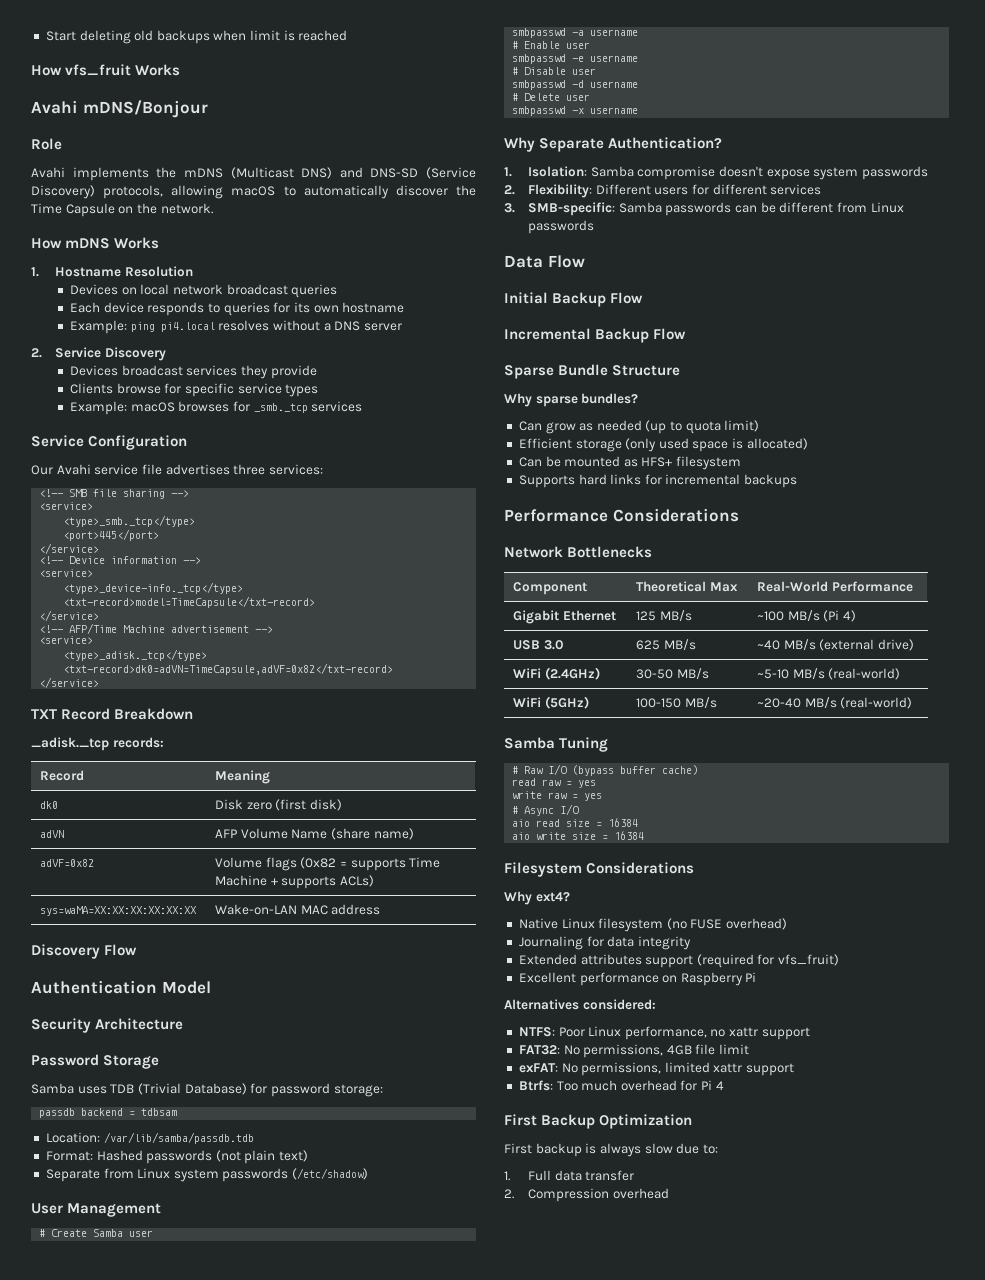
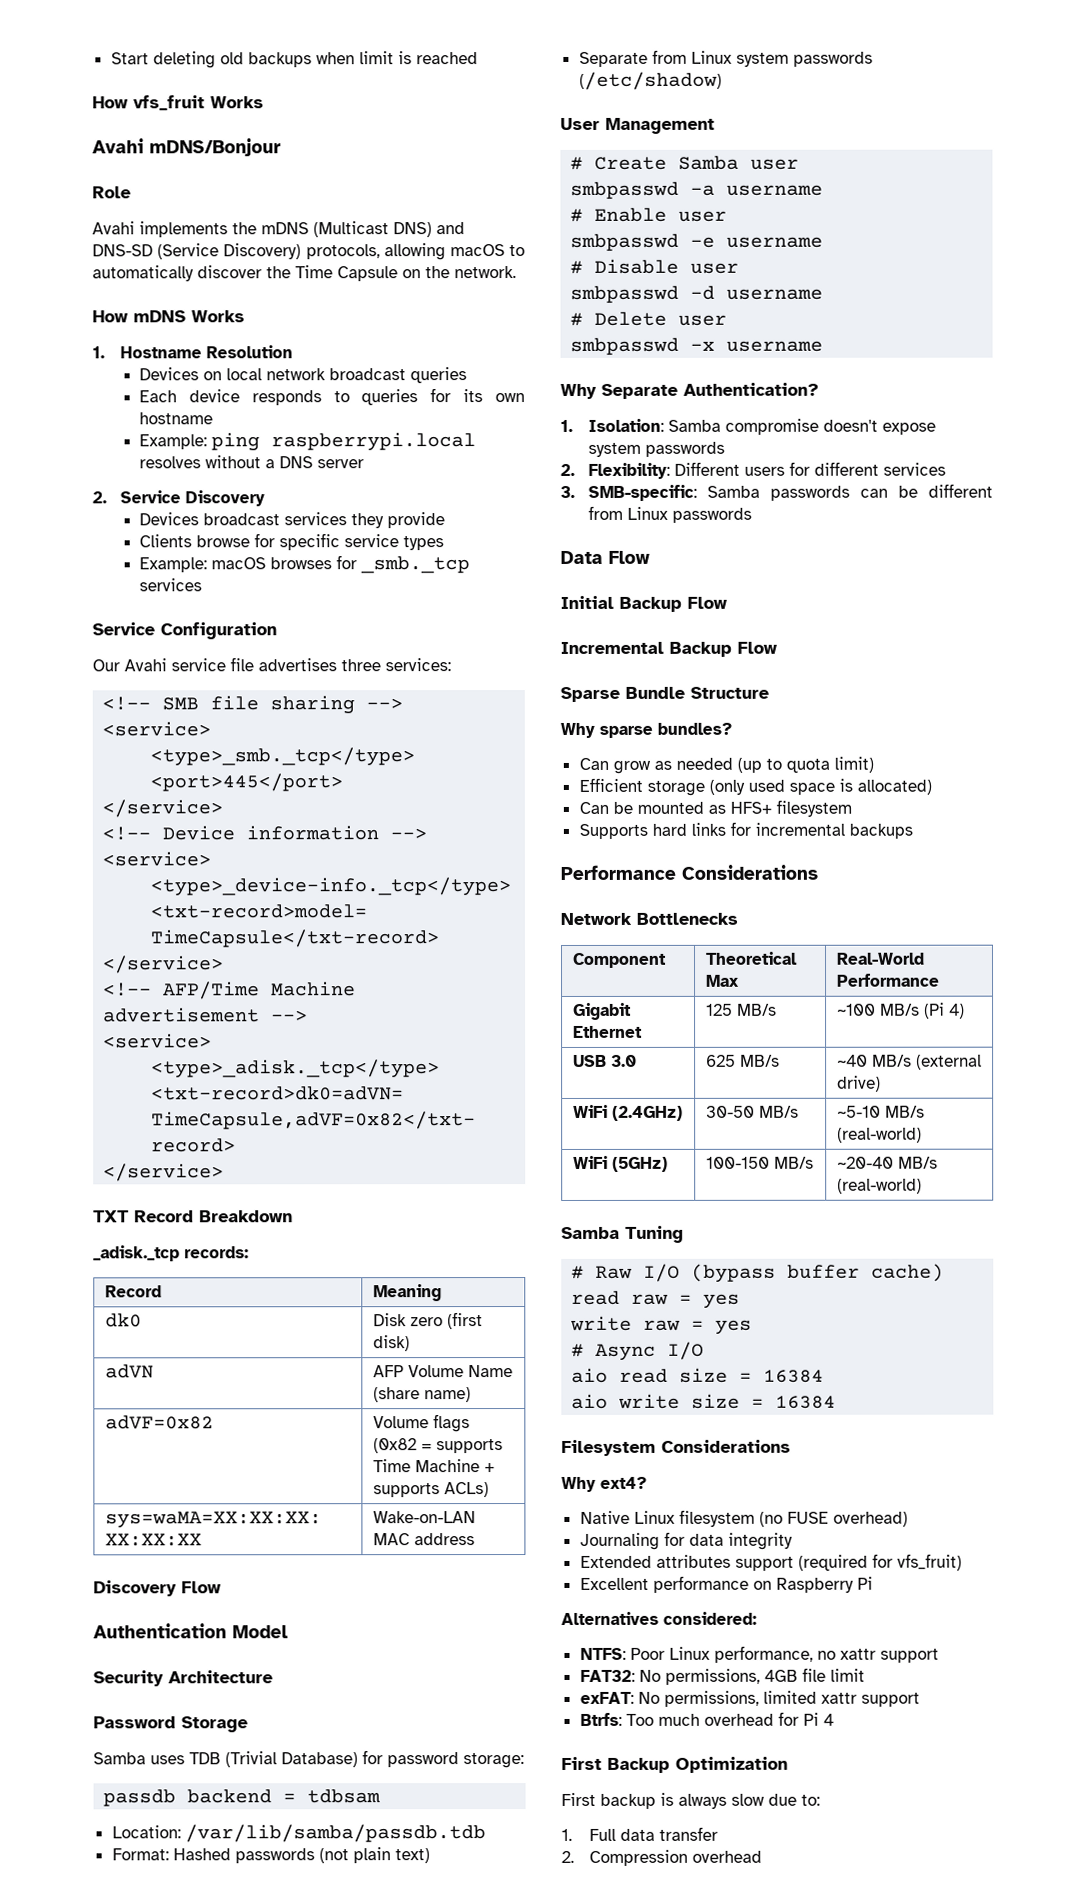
- Example: ping pi4.local resolves without a DNS server
+ Example: ping raspberrypi.local resolves without a DNS server

